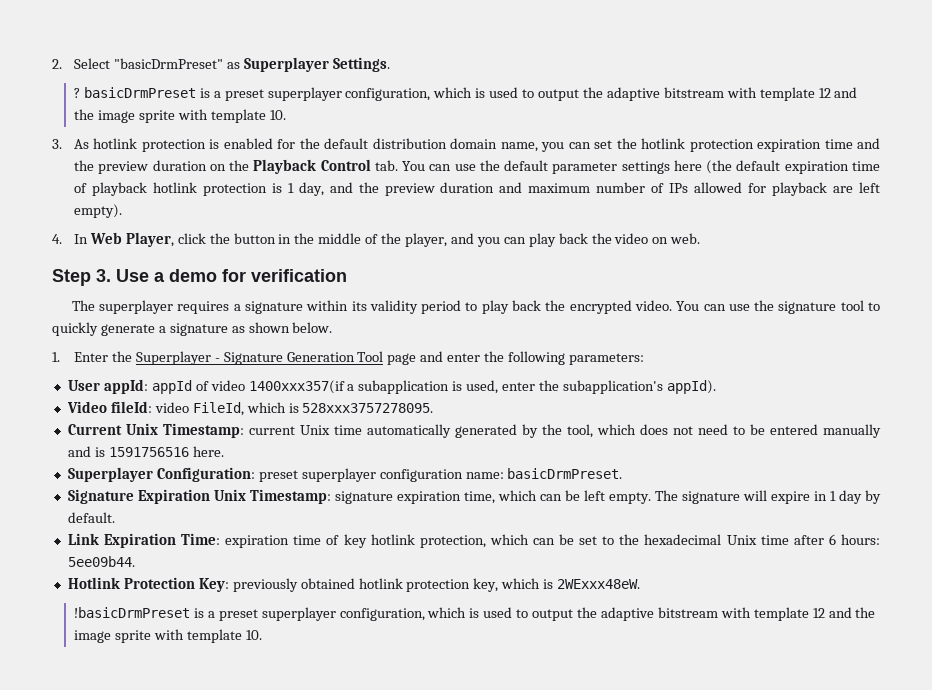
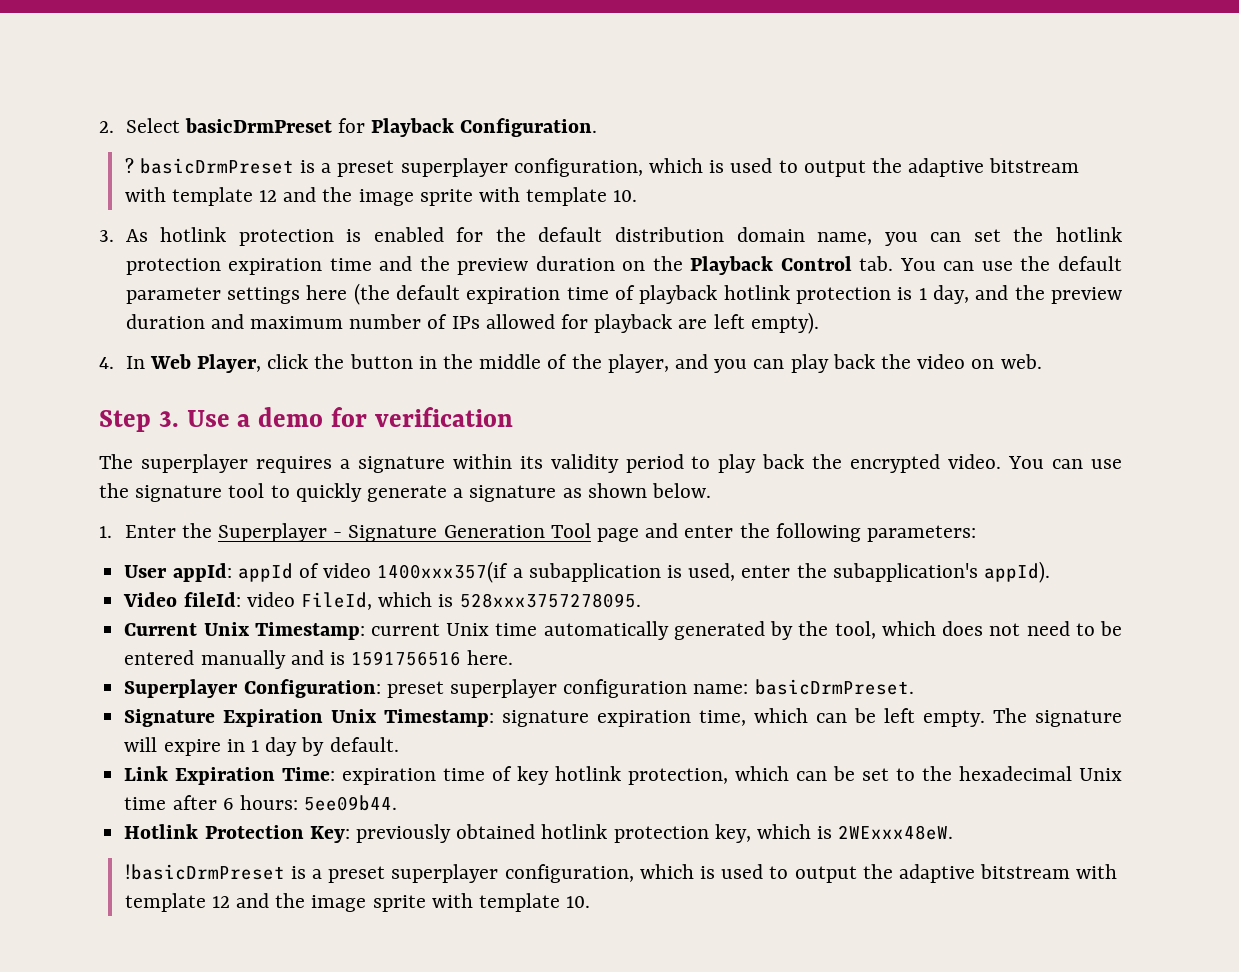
- 2. Select "basicDrmPreset" as Superplayer Settings.
+ 2. Select basicDrmPreset for Playback Configuration.

